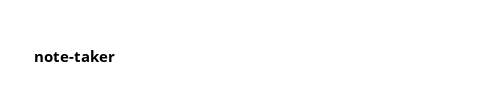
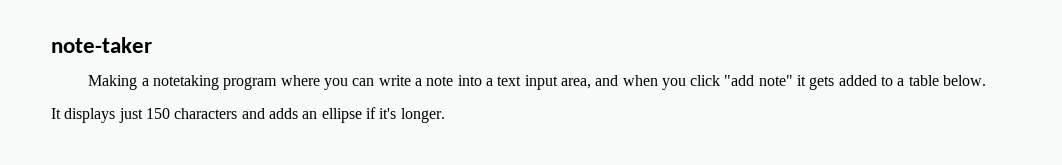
+ Making a notetaking program where you can write a note into a text input area, and when you click "add note" it gets added to a table below.
+ It displays just 150 characters and adds an ellipse if it's longer.

